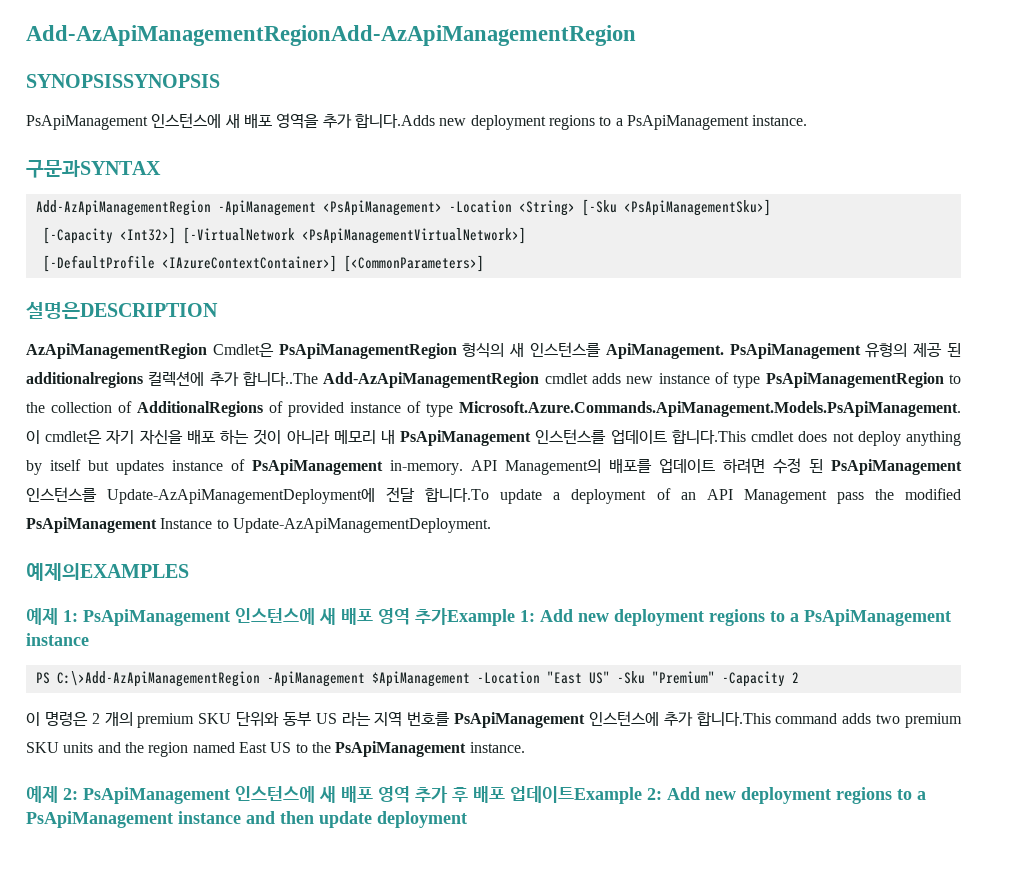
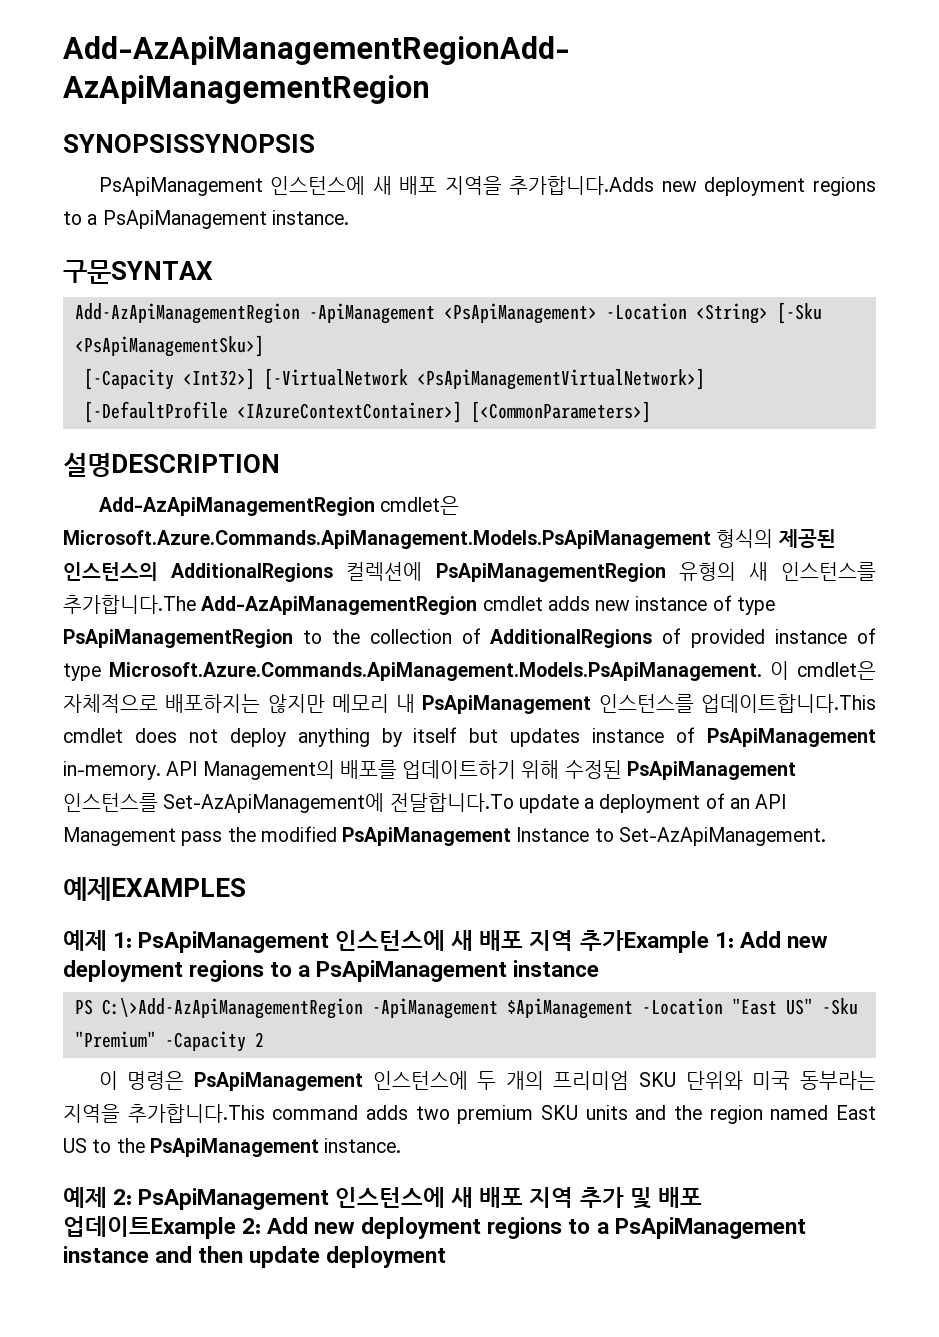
- PsApiManagement 인스턴스에 새 배포 영역을 추가 합니다.Adds new deployment regions to a PsApiManagement instance.
+ PsApiManagement 인스턴스에 새 배포 지역을 추가합니다.Adds new deployment regions to a PsApiManagement instance.
- 구문과SYNTAX
+ 구문SYNTAX
- 설명은DESCRIPTION
- AzApiManagementRegion Cmdlet은 PsApiManagementRegion 형식의 새 인스턴스를 ApiManagement. PsApiManagement 유형의 제공 된 additionalregions 컬렉션에 추가 합니다..The Add-AzApiManagementRegion cmdlet adds new instance of type PsApiManagementRegion to the collection of AdditionalRegions of provided instance of type Microsoft.Azure.Commands.ApiManagement.Models.PsApiManagement. 이 cmdlet은 자기 자신을 배포 하는 것이 아니라 메모리 내 PsApiManagement 인스턴스를 업데이트 합니다.This cmdlet does not deploy anything by itself but updates instance of PsApiManagement in-memory.
+ 설명DESCRIPTION
+ Add-AzApiManagementRegion cmdlet은 Microsoft.Azure.Commands.ApiManagement.Models.PsApiManagement 형식의 제공된 인스턴스의 AdditionalRegions 컬렉션에 PsApiManagementRegion 유형의 새 인스턴스를 추가합니다.The Add-AzApiManagementRegion cmdlet adds new instance of type PsApiManagementRegion to the collection of AdditionalRegions of provided instance of type Microsoft.Azure.Commands.ApiManagement.Models.PsApiManagement. 이 cmdlet은 자체적으로 배포하지는 않지만 메모리 내 PsApiManagement 인스턴스를 업데이트합니다.This cmdlet does not deploy anything by itself but updates instance of PsApiManagement in-memory.
- API Management의 배포를 업데이트 하려면 수정 된 PsApiManagement 인스턴스를 Update-AzApiManagementDeployment에 전달 합니다.To update a deployment of an API Management pass the modified PsApiManagement Instance to Update-AzApiManagementDeployment.
- 예제의EXAMPLES
+ API Management의 배포를 업데이트하기 위해 수정된 PsApiManagement 인스턴스를 Set-AzApiManagement에 전달합니다.To update a deployment of an API Management pass the modified PsApiManagement Instance to Set-AzApiManagement.
+ 예제EXAMPLES
- 예제 1: PsApiManagement 인스턴스에 새 배포 영역 추가Example 1: Add new deployment regions to a PsApiManagement instance
+ 예제 1: PsApiManagement 인스턴스에 새 배포 지역 추가Example 1: Add new deployment regions to a PsApiManagement instance
- 이 명령은 2 개의 premium SKU 단위와 동부 US 라는 지역 번호를 PsApiManagement 인스턴스에 추가 합니다.This command adds two premium SKU units and the region named East US to the PsApiManagement instance.
+ 이 명령은 PsApiManagement 인스턴스에 두 개의 프리미엄 SKU 단위와 미국 동부라는 지역을 추가합니다.This command adds two premium SKU units and the region named East US to the PsApiManagement instance.
- 예제 2: PsApiManagement 인스턴스에 새 배포 영역 추가 후 배포 업데이트Example 2: Add new deployment regions to a PsApiManagement instance and then update deployment
+ 예제 2: PsApiManagement 인스턴스에 새 배포 지역 추가 및 배포 업데이트Example 2: Add new deployment regions to a PsApiManagement instance and then update deployment

